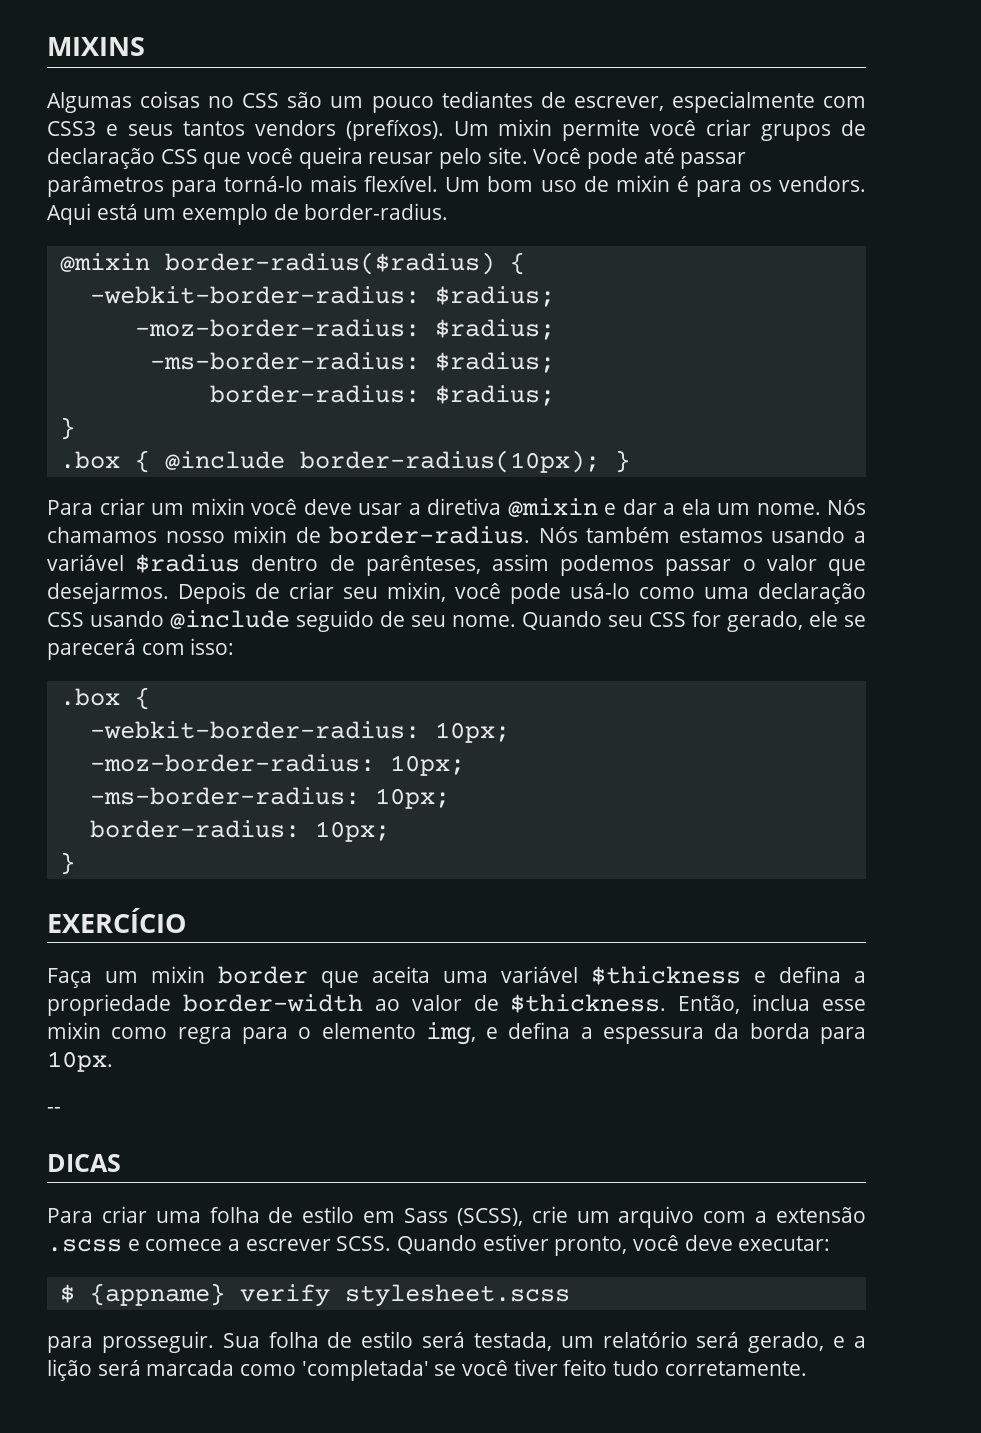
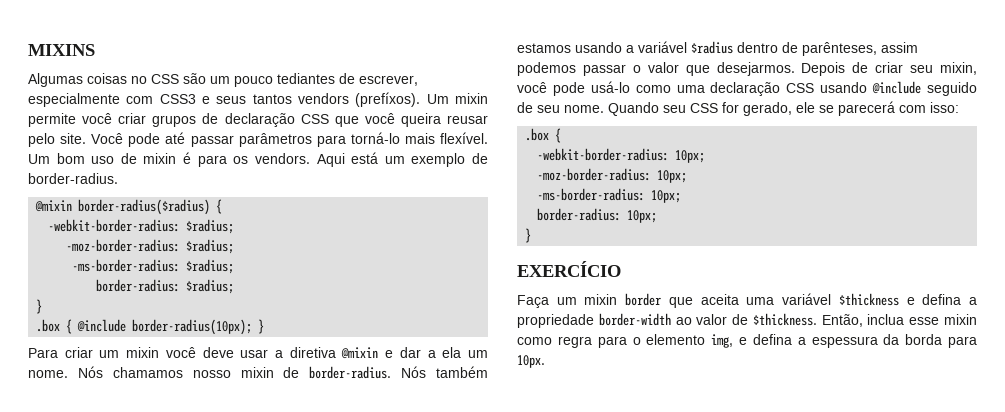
- --
- DICAS
- Para criar uma folha de estilo em Sass (SCSS), crie um arquivo com a extensão .scss e comece a escrever SCSS. Quando estiver pronto, você deve executar:
- $ {appname} verify stylesheet.scss
- para prosseguir. Sua folha de estilo será testada, um relatório será gerado, e a lição será marcada como 'completada' se você tiver feito tudo corretamente.

